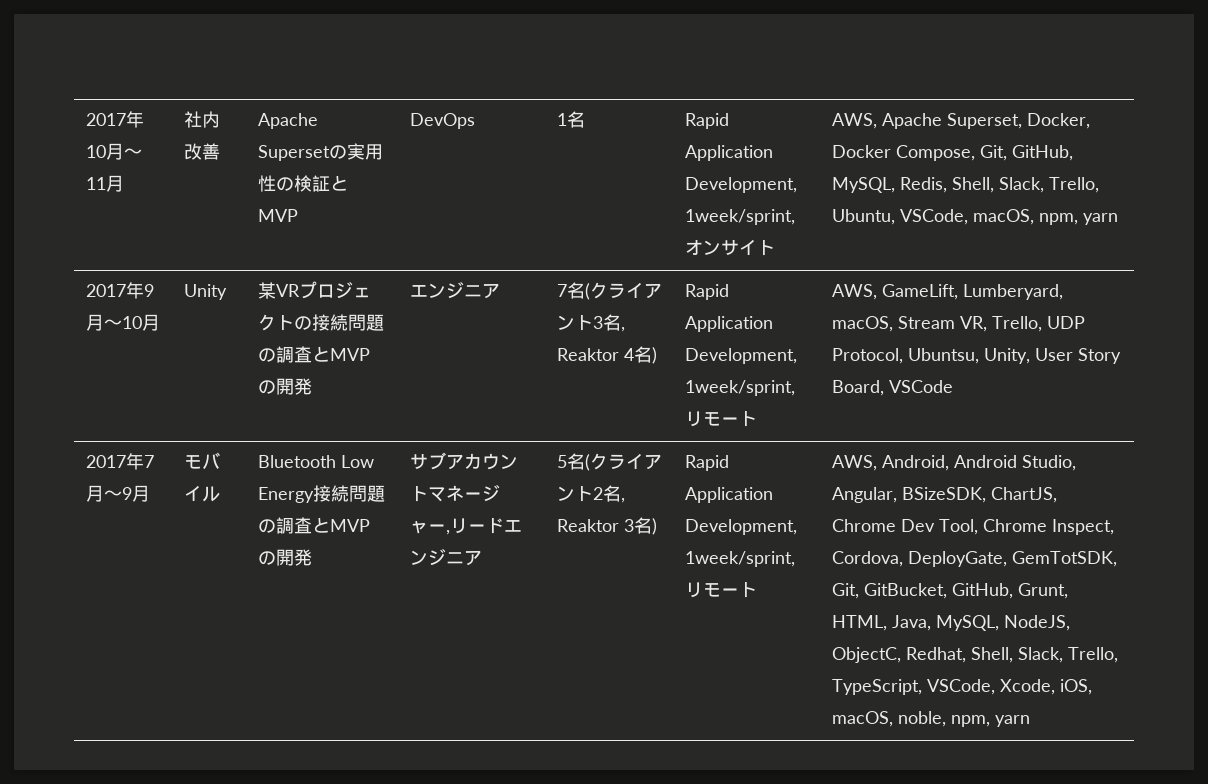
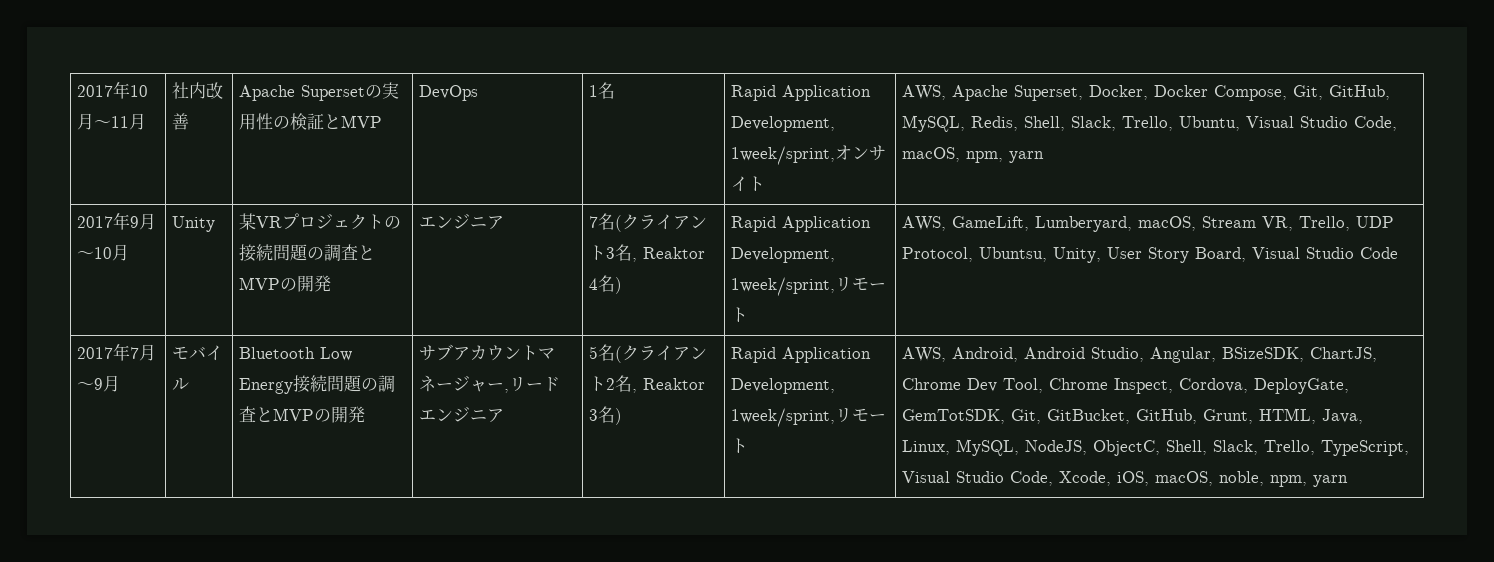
- AWS, Apache Superset, Docker, Docker Compose, Git, GitHub, MySQL, Redis, Shell, Slack, Trello, Ubuntu, VSCode, macOS, npm, yarn
+ AWS, Apache Superset, Docker, Docker Compose, Git, GitHub, MySQL, Redis, Shell, Slack, Trello, Ubuntu, Visual Studio Code, macOS, npm, yarn
- AWS, GameLift, Lumberyard, macOS, Stream VR, Trello, UDP Protocol, Ubuntsu, Unity, User Story Board, VSCode
+ AWS, GameLift, Lumberyard, macOS, Stream VR, Trello, UDP Protocol, Ubuntsu, Unity, User Story Board, Visual Studio Code
- AWS, Android, Android Studio, Angular, BSizeSDK, ChartJS, Chrome Dev Tool, Chrome Inspect, Cordova, DeployGate, GemTotSDK, Git, GitBucket, GitHub, Grunt, HTML, Java, MySQL, NodeJS, ObjectC, Redhat, Shell, Slack, Trello, TypeScript, VSCode, Xcode, iOS, macOS, noble, npm, yarn
+ AWS, Android, Android Studio, Angular, BSizeSDK, ChartJS, Chrome Dev Tool, Chrome Inspect, Cordova, DeployGate, GemTotSDK, Git, GitBucket, GitHub, Grunt, HTML, Java, Linux, MySQL, NodeJS, ObjectC, Shell, Slack, Trello, TypeScript, Visual Studio Code, Xcode, iOS, macOS, noble, npm, yarn

